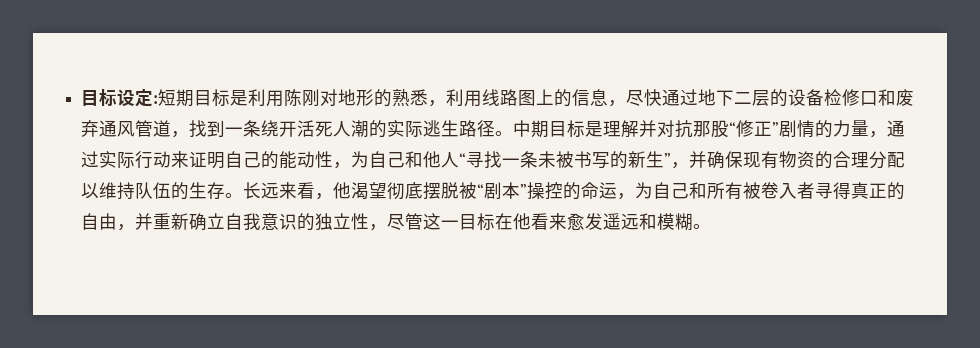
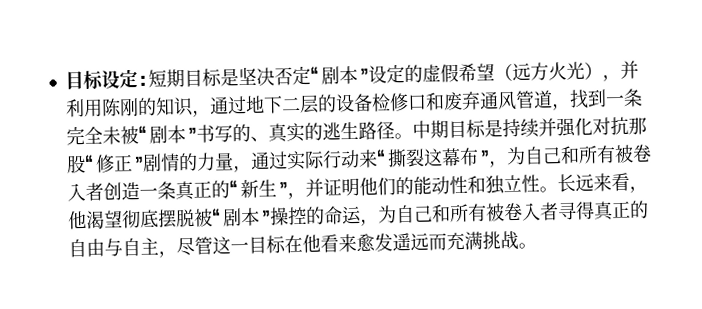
- 目标设定:短期目标是利用陈刚对地形的熟悉，利用线路图上的信息，尽快通过地下二层的设备检修口和废弃通风管道，找到一条绕开活死人潮的实际逃生路径。
+ 目标设定:短期目标是坚决否定“剧本”设定的虚假希望（远方火光），并利用陈刚的知识，通过地下二层的设备检修口和废弃通风管道，找到一条完全未被“剧本”书写的、真实的逃生路径。
- 中期目标是理解并对抗那股“修正”剧情的力量，通过实际行动来证明自己的能动性，为自己和他人“寻找一条未被书写的新生”，并确保现有物资的合理分配以维持队伍的生存。
+ 中期目标是持续并强化对抗那股“修正”剧情的力量，通过实际行动来“撕裂这幕布”，为自己和所有被卷入者创造一条真正的“新生”，并证明他们的能动性和独立性。
- 长远来看，他渴望彻底摆脱被“剧本”操控的命运，为自己和所有被卷入者寻得真正的自由，并重新确立自我意识的独立性，尽管这一目标在他看来愈发遥远和模糊。
+ 长远来看，他渴望彻底摆脱被“剧本”操控的命运，为自己和所有被卷入者寻得真正的自由与自主，尽管这一目标在他看来愈发遥远而充满挑战。

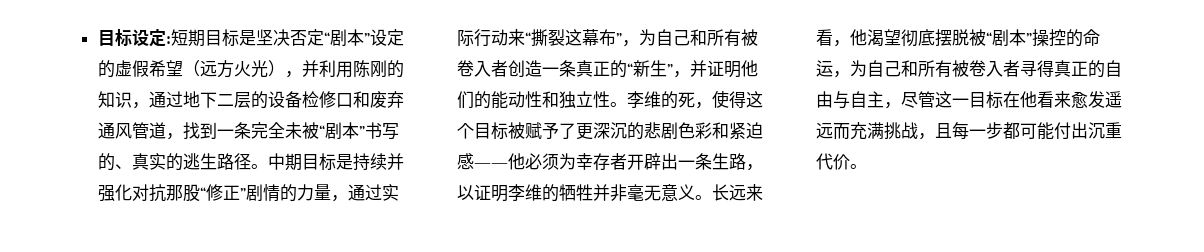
+ 李维的死，使得这个目标被赋予了更深沉的悲剧色彩和紧迫感——他必须为幸存者开辟出一条生路，以证明李维的牺牲并非毫无意义。
- 长远来看，他渴望彻底摆脱被“剧本”操控的命运，为自己和所有被卷入者寻得真正的自由与自主，尽管这一目标在他看来愈发遥远而充满挑战。
+ 长远来看，他渴望彻底摆脱被“剧本”操控的命运，为自己和所有被卷入者寻得真正的自由与自主，尽管这一目标在他看来愈发遥远而充满挑战，且每一步都可能付出沉重代价。

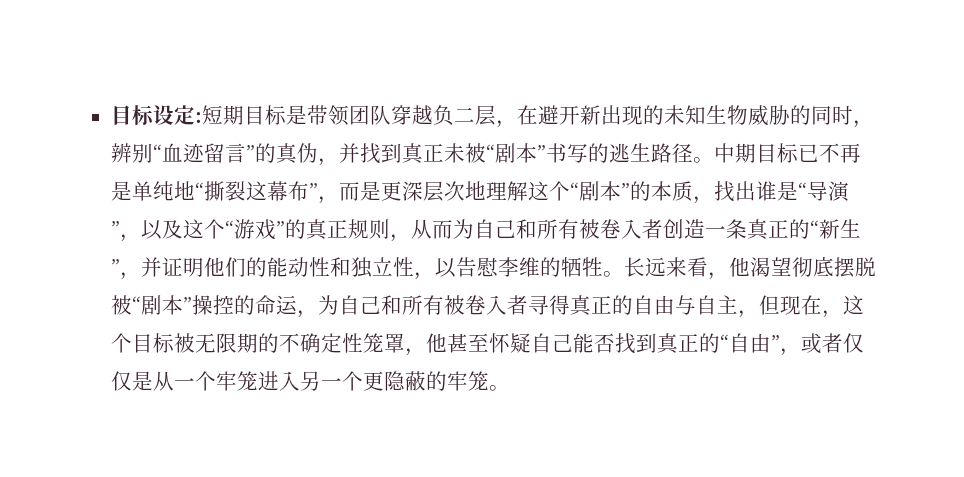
- 目标设定:短期目标是坚决否定“剧本”设定的虚假希望（远方火光），并利用陈刚的知识，通过地下二层的设备检修口和废弃通风管道，找到一条完全未被“剧本”书写的、真实的逃生路径。
+ 目标设定:短期目标是带领团队穿越负二层，在避开新出现的未知生物威胁的同时，辨别“血迹留言”的真伪，并找到真正未被“剧本”书写的逃生路径。
- 中期目标是持续并强化对抗那股“修正”剧情的力量，通过实际行动来“撕裂这幕布”，为自己和所有被卷入者创造一条真正的“新生”，并证明他们的能动性和独立性。李维的死，使得这个目标被赋予了更深沉的悲剧色彩和紧迫感——他必须为幸存者开辟出一条生路，以证明李维的牺牲并非毫无意义。
+ 中期目标已不再是单纯地“撕裂这幕布”，而是更深层次地理解这个“剧本”的本质，找出谁是“导演”，以及这个“游戏”的真正规则，从而为自己和所有被卷入者创造一条真正的“新生”，并证明他们的能动性和独立性，以告慰李维的牺牲。
- 长远来看，他渴望彻底摆脱被“剧本”操控的命运，为自己和所有被卷入者寻得真正的自由与自主，尽管这一目标在他看来愈发遥远而充满挑战，且每一步都可能付出沉重代价。
+ 长远来看，他渴望彻底摆脱被“剧本”操控的命运，为自己和所有被卷入者寻得真正的自由与自主，但现在，这个目标被无限期的不确定性笼罩，他甚至怀疑自己能否找到真正的“自由”，或者仅仅是从一个牢笼进入另一个更隐蔽的牢笼。

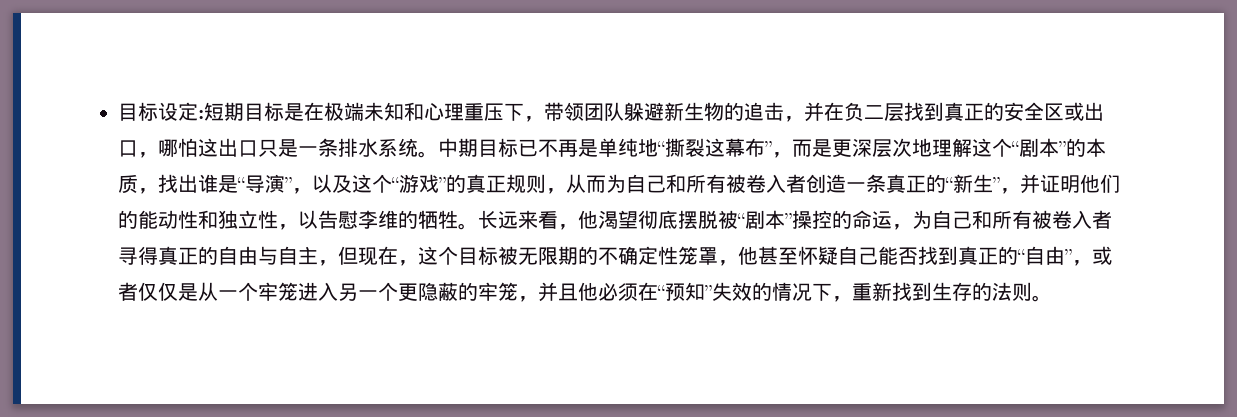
- 目标设定:短期目标是带领团队穿越负二层，在避开新出现的未知生物威胁的同时，辨别“血迹留言”的真伪，并找到真正未被“剧本”书写的逃生路径。
+ 目标设定:短期目标是在极端未知和心理重压下，带领团队躲避新生物的追击，并在负二层找到真正的安全区或出口，哪怕这出口只是一条排水系统。
- 长远来看，他渴望彻底摆脱被“剧本”操控的命运，为自己和所有被卷入者寻得真正的自由与自主，但现在，这个目标被无限期的不确定性笼罩，他甚至怀疑自己能否找到真正的“自由”，或者仅仅是从一个牢笼进入另一个更隐蔽的牢笼。
+ 长远来看，他渴望彻底摆脱被“剧本”操控的命运，为自己和所有被卷入者寻得真正的自由与自主，但现在，这个目标被无限期的不确定性笼罩，他甚至怀疑自己能否找到真正的“自由”，或者仅仅是从一个牢笼进入另一个更隐蔽的牢笼，并且他必须在“预知”失效的情况下，重新找到生存的法则。

